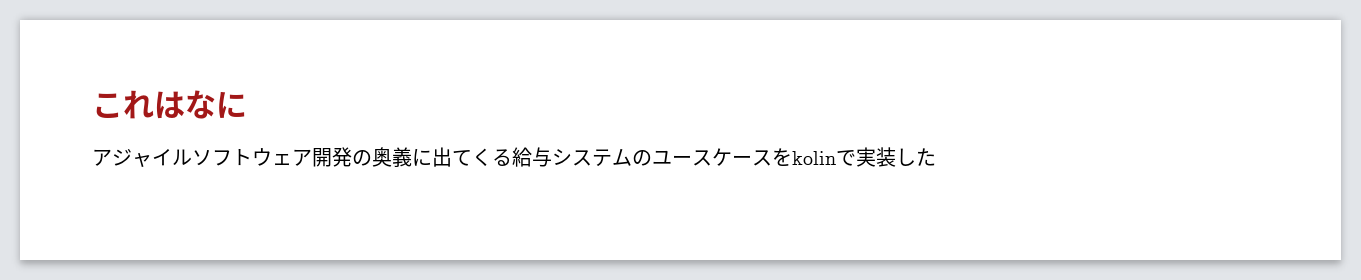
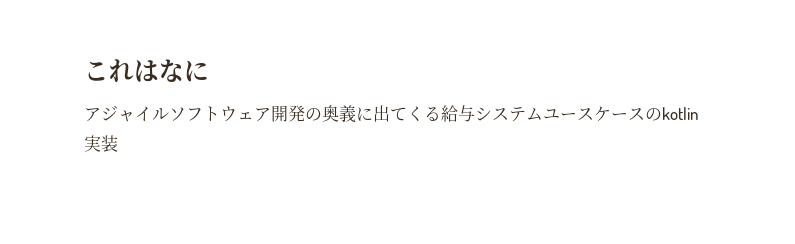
- アジャイルソフトウェア開発の奥義に出てくる給与システムのユースケースをkolinで実装した
+ アジャイルソフトウェア開発の奥義に出てくる給与システムユースケースのkotlin実装

